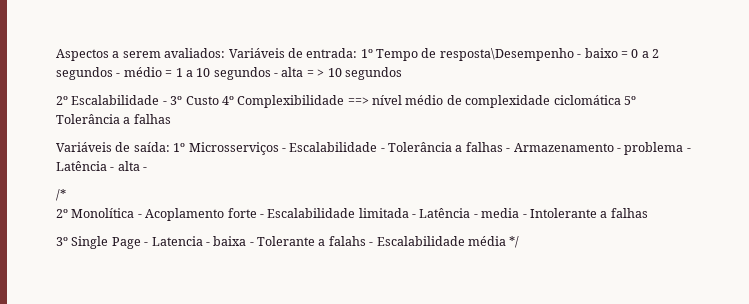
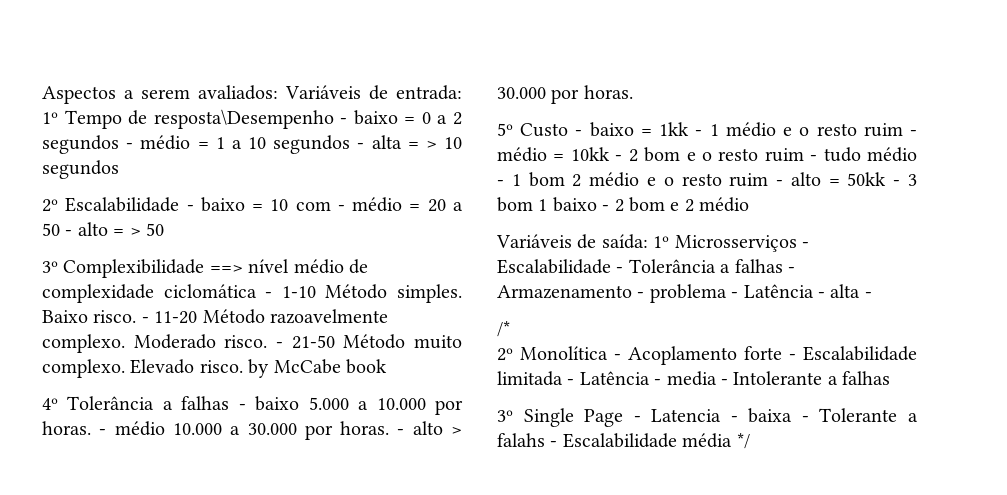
- 2º Escalabilidade - 3º Custo 4º Complexibilidade ==> nível médio de complexidade ciclomática 5º Tolerância a falhas
+ 2º Escalabilidade - baixo = 10 com - médio = 20 a 50 - alto = > 50
+ 3º Complexibilidade ==> nível médio de complexidade ciclomática - 1-10 Método simples. Baixo risco. - 11-20 Método razoavelmente complexo. Moderado risco. - 21-50 Método muito complexo. Elevado risco. by McCabe book
+ 4º Tolerância a falhas - baixo 5.000 a 10.000 por horas. - médio 10.000 a 30.000 por horas. - alto > 30.000 por horas.
+ 5º Custo - baixo = 1kk - 1 médio e o resto ruim - médio = 10kk - 2 bom e o resto ruim - tudo médio - 1 bom 2 médio e o resto ruim - alto = 50kk - 3 bom 1 baixo - 2 bom e 2 médio

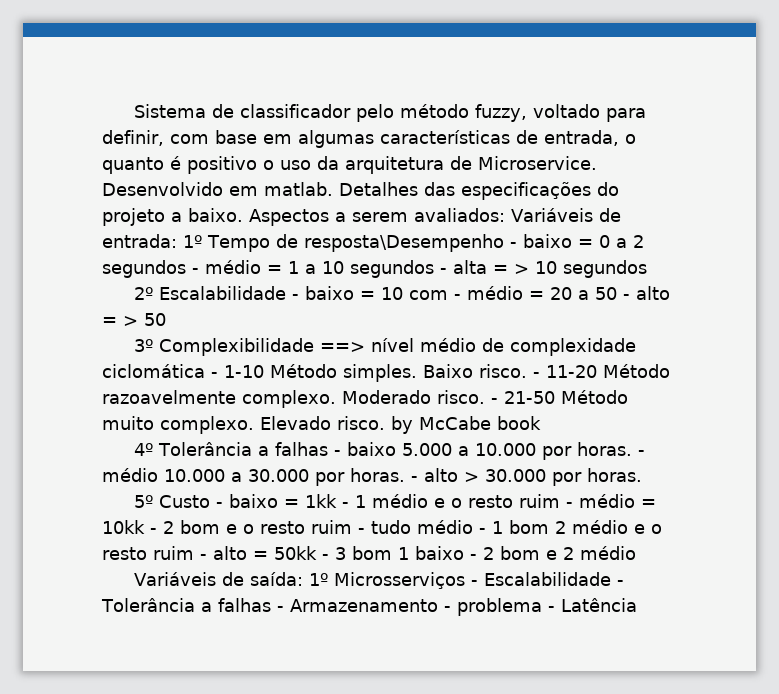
+ Sistema de classificador pelo método fuzzy, voltado para definir, com base em algumas características de entrada, o quanto é positivo o uso da arquitetura de Microservice. Desenvolvido em matlab. Detalhes das especificações do projeto a baixo.
- Variáveis de saída: 1º Microsserviços - Escalabilidade - Tolerância a falhas - Armazenamento - problema - Latência - alta -
- /*
- 2º Monolítica - Acoplamento forte - Escalabilidade limitada - Latência - media - Intolerante a falhas
- 3º Single Page - Latencia - baixa - Tolerante a falahs - Escalabilidade média */
+ Variáveis de saída: 1º Microsserviços - Escalabilidade - Tolerância a falhas - Armazenamento - problema - Latência

